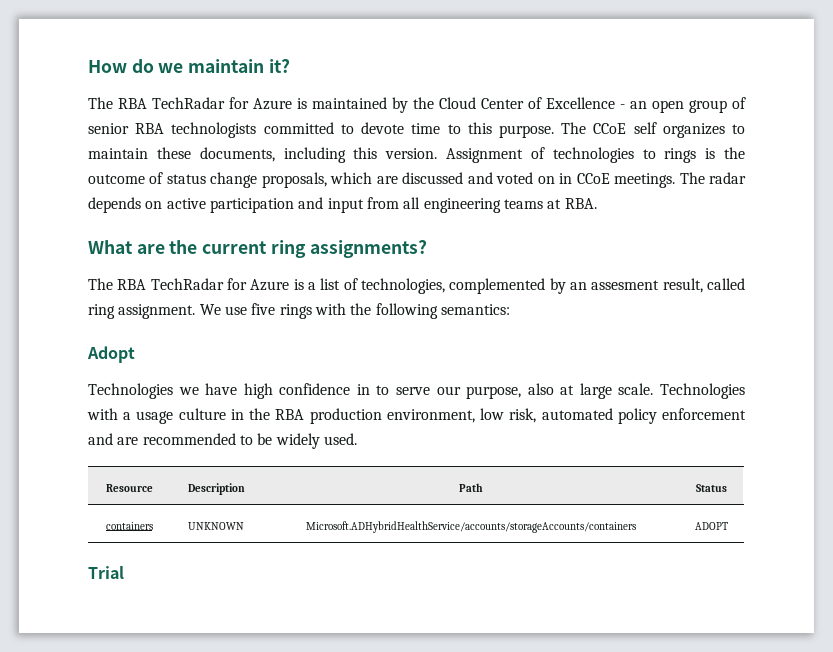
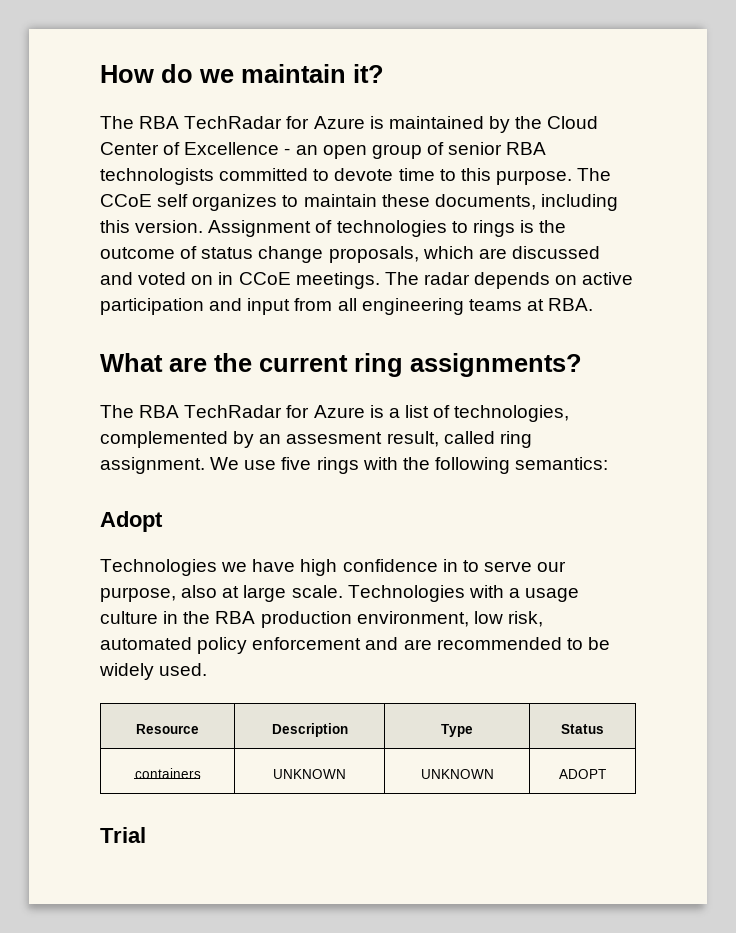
- Resource | Description | Path | Status
+ Resource | Description | Type | Status
- containers | UNKNOWN | Microsoft.ADHybridHealthService/accounts/storageAccounts/containers | ADOPT
+ containers | UNKNOWN | UNKNOWN | ADOPT

